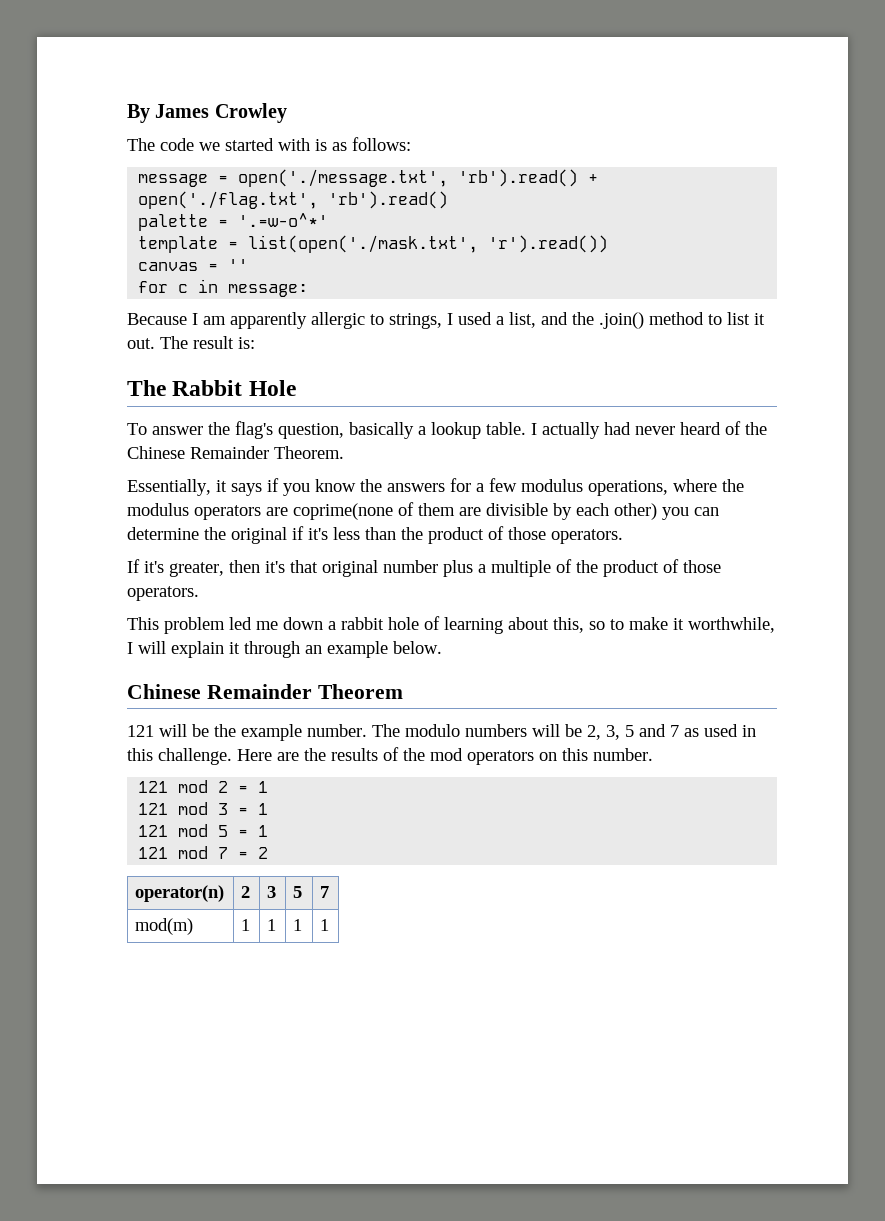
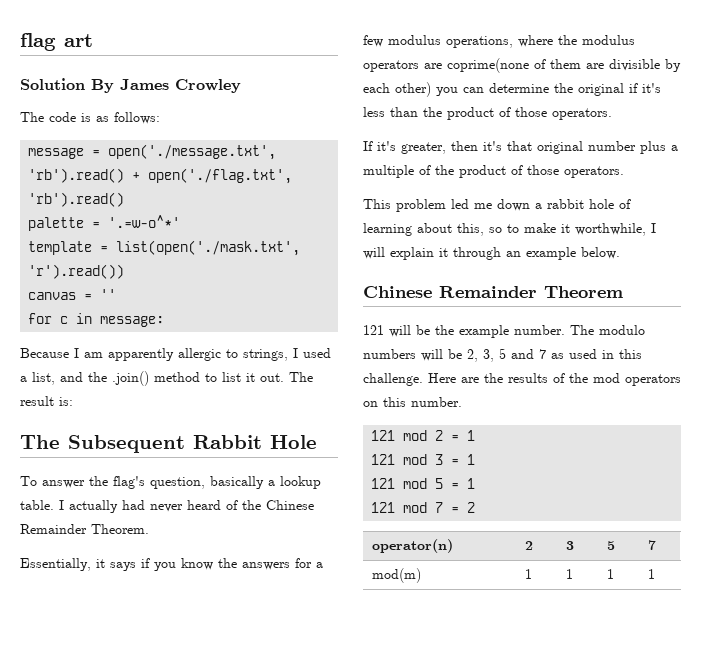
- By James Crowley
+ flag art
+ Solution By James Crowley
- The code we started with is as follows:
+ The code is as follows:
- The Rabbit Hole
+ The Subsequent Rabbit Hole

